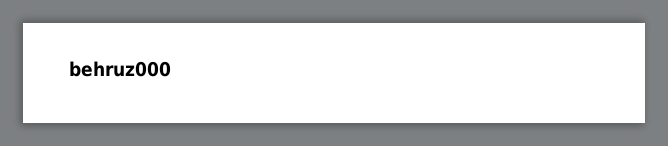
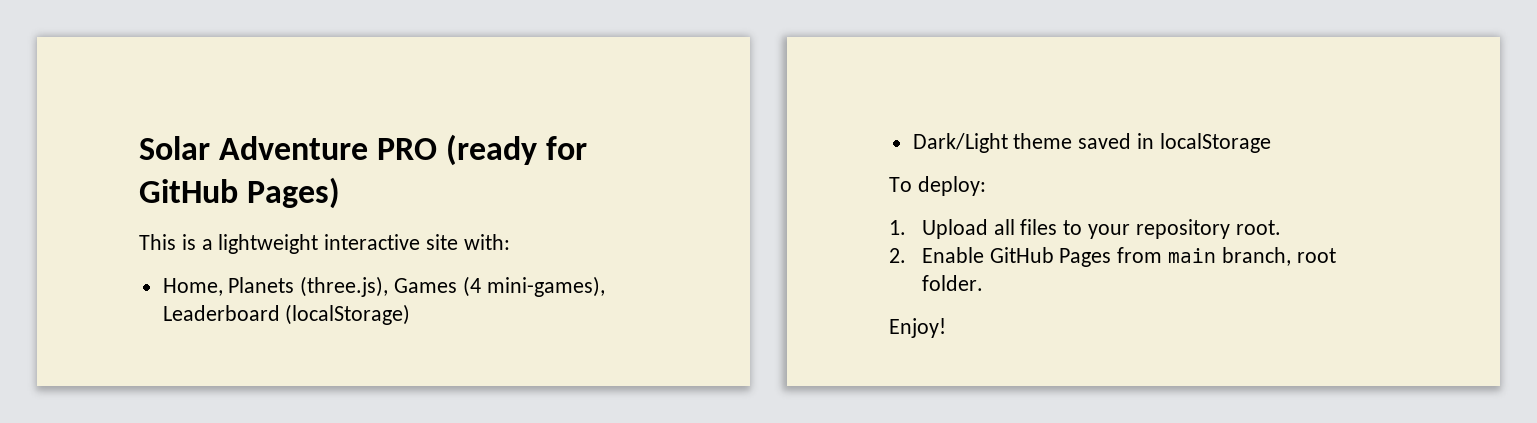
- behruz000
+ Solar Adventure PRO (ready for GitHub Pages)
+ This is a lightweight interactive site with:
+ Home, Planets (three.js), Games (4 mini-games), Leaderboard (localStorage)
+ Dark/Light theme saved in localStorage
+ To deploy:
+ 1. Upload all files to your repository root.
+ 2. Enable GitHub Pages from main branch, root folder.
+ Enjoy!

